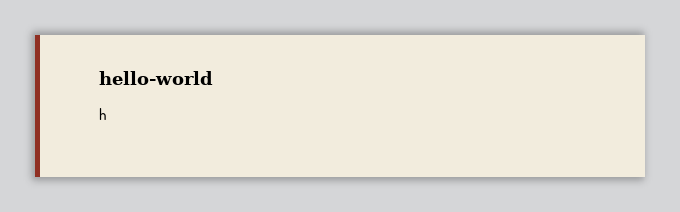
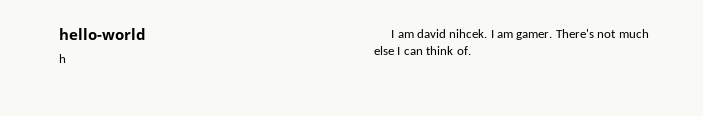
+ I am david nihcek. I am gamer. There's not much else I can think of.

